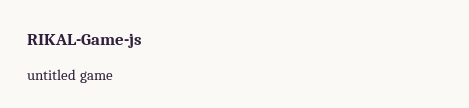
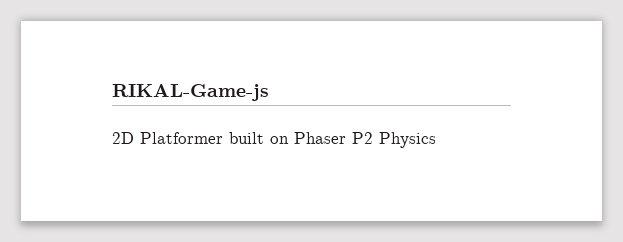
- untitled game
+ 2D Platformer built on Phaser P2 Physics

